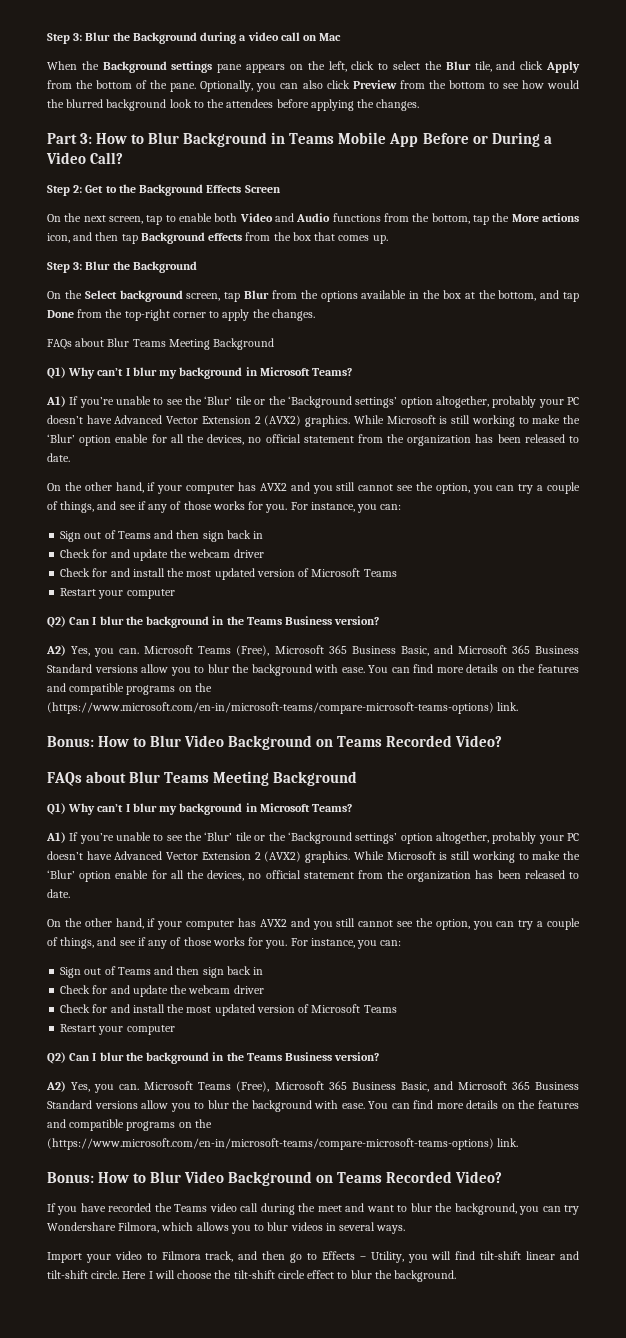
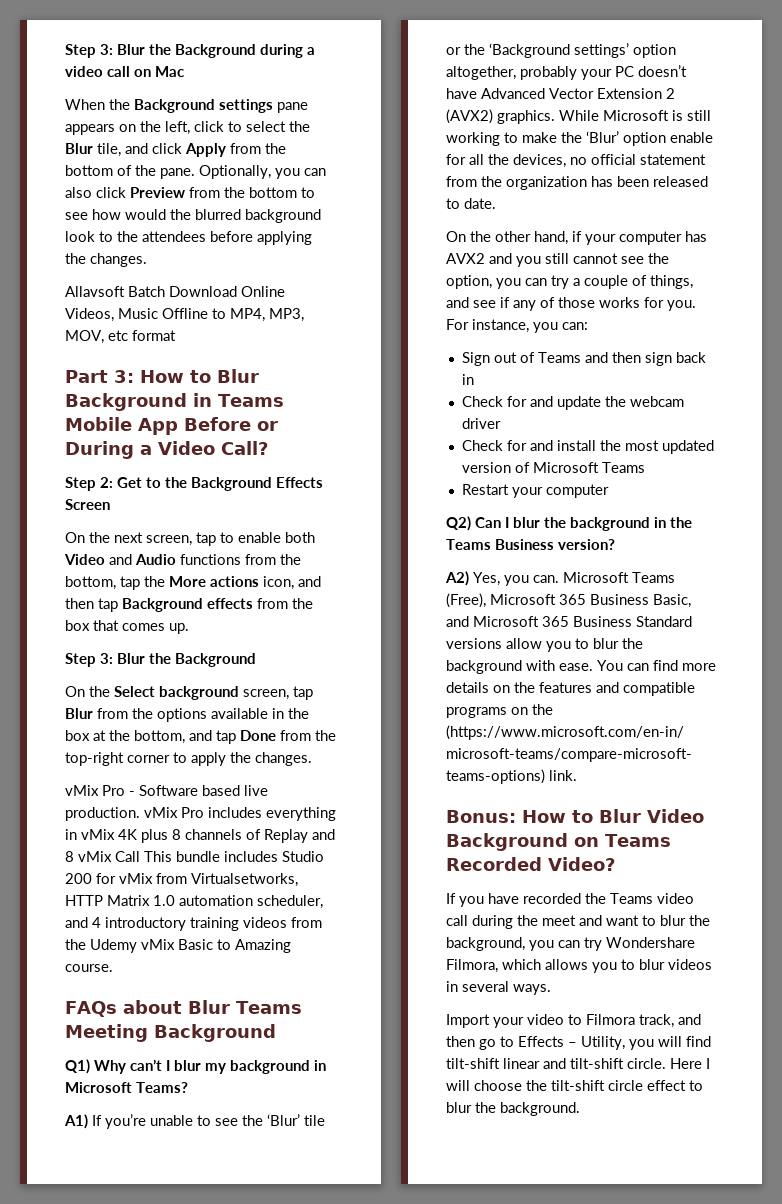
+ Allavsoft Batch Download Online Videos, Music Offline to MP4, MP3, MOV, etc format
  On the Select background screen, tap Blur from the options available in the box at the bottom, and tap Done from the top-right corner to apply the changes.
- FAQs about Blur Teams Meeting Background
- Q1) Why can’t I blur my background in Microsoft Teams?
- A1) If you’re unable to see the ‘Blur’ tile or the ‘Background settings’ option altogether, probably your PC doesn’t have Advanced Vector Extension 2 (AVX2) graphics. While Microsoft is still working to make the ‘Blur’ option enable for all the devices, no official statement from the organization has been released to date.
- On the other hand, if your computer has AVX2 and you still cannot see the option, you can try a couple of things, and see if any of those works for you. For instance, you can:
- Sign out of Teams and then sign back in
- Check for and update the webcam driver
- Check for and install the most updated version of Microsoft Teams
- Restart your computer
- Q2) Can I blur the background in the Teams Business version?
- A2) Yes, you can. Microsoft Teams (Free), Microsoft 365 Business Basic, and Microsoft 365 Business Standard versions allow you to blur the background with ease. You can find more details on the features and compatible programs on the (https://www.microsoft.com/en-in/microsoft-teams/compare-microsoft-teams-options) link.
- Bonus: How to Blur Video Background on Teams Recorded Video?
+ vMix Pro - Software based live production. vMix Pro includes everything in vMix 4K plus 8 channels of Replay and 8 vMix Call This bundle includes Studio 200 for vMix from Virtualsetworks, HTTP Matrix 1.0 automation scheduler, and 4 introductory training videos from the Udemy vMix Basic to Amazing course.

